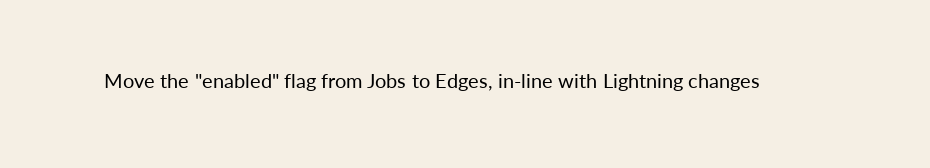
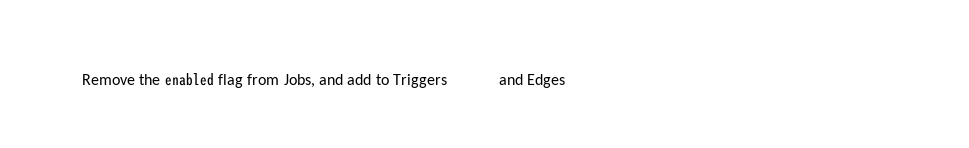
- Move the "enabled" flag from Jobs to Edges, in-line with Lightning changes
+ Remove the enabled flag from Jobs, and add to Triggers and Edges

